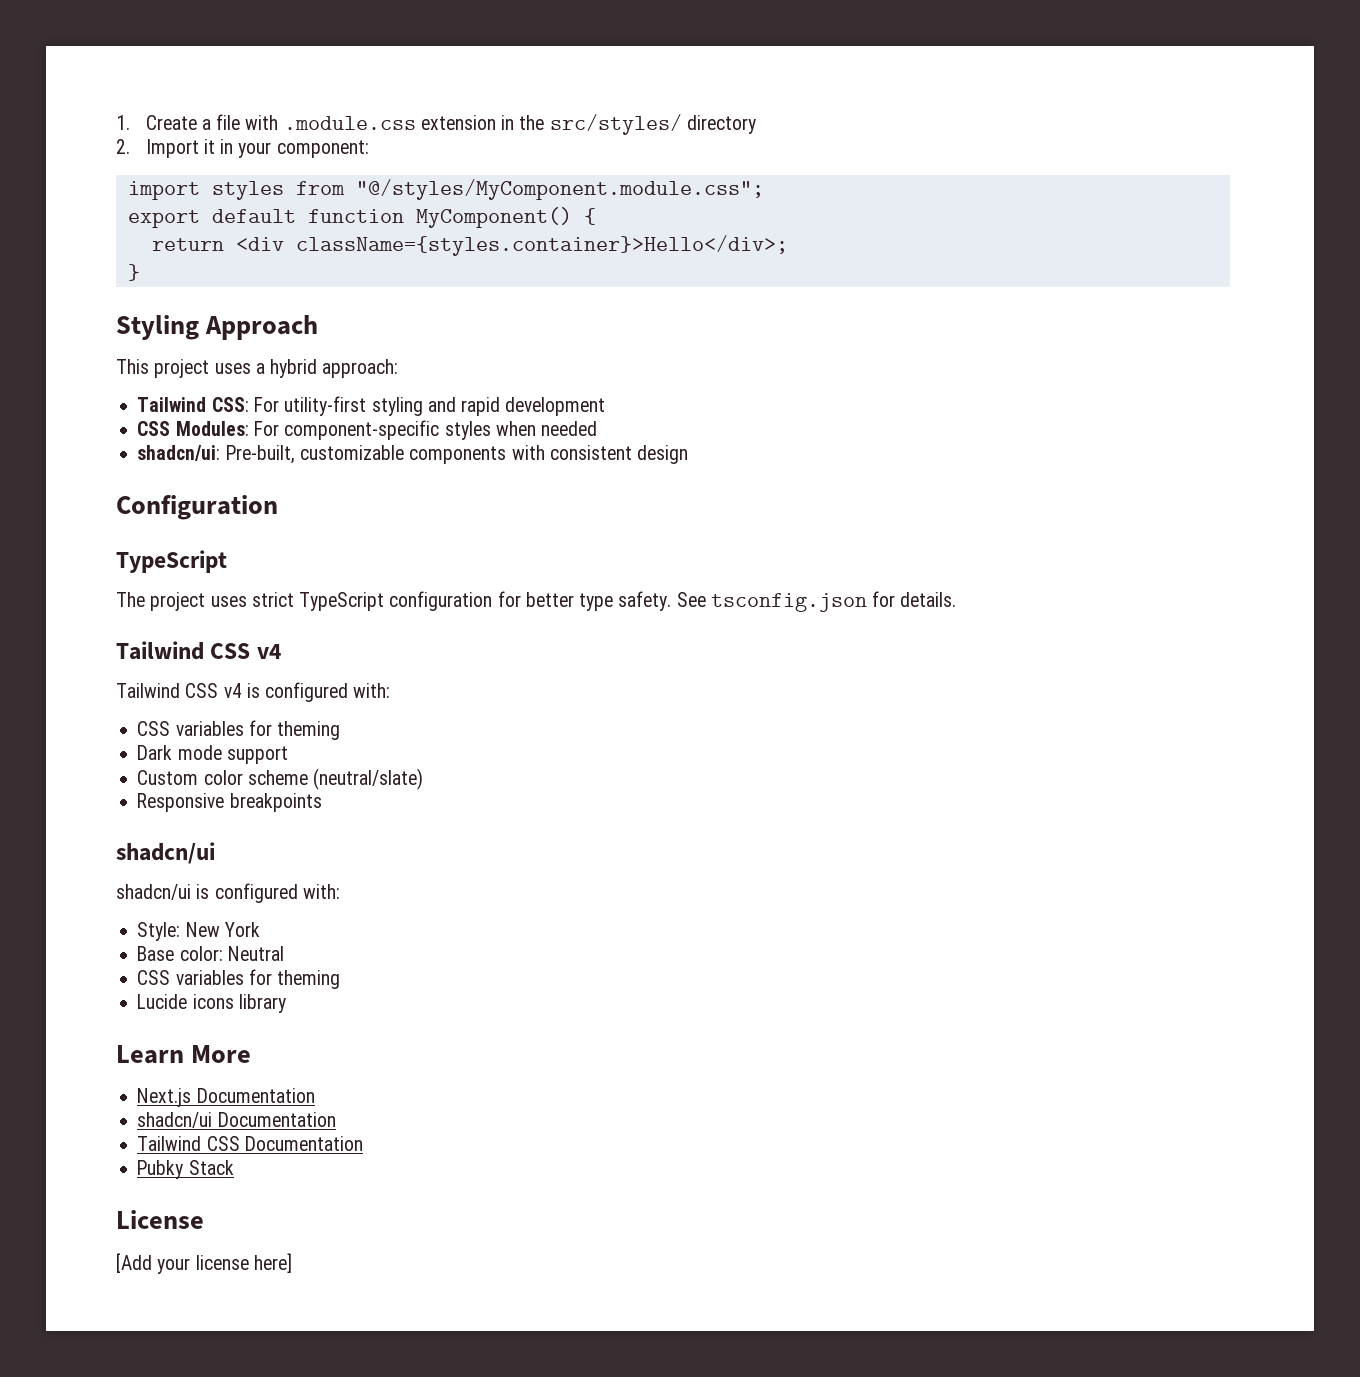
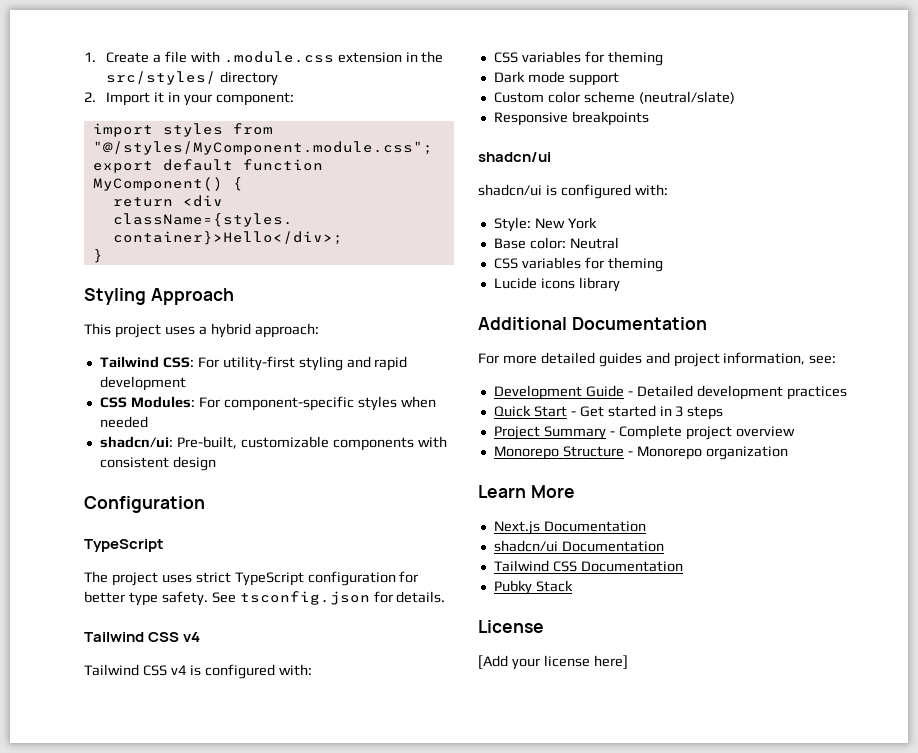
+ Additional Documentation
+ For more detailed guides and project information, see:
+ Development Guide - Detailed development practices
+ Quick Start - Get started in 3 steps
+ Project Summary - Complete project overview
+ Monorepo Structure - Monorepo organization

